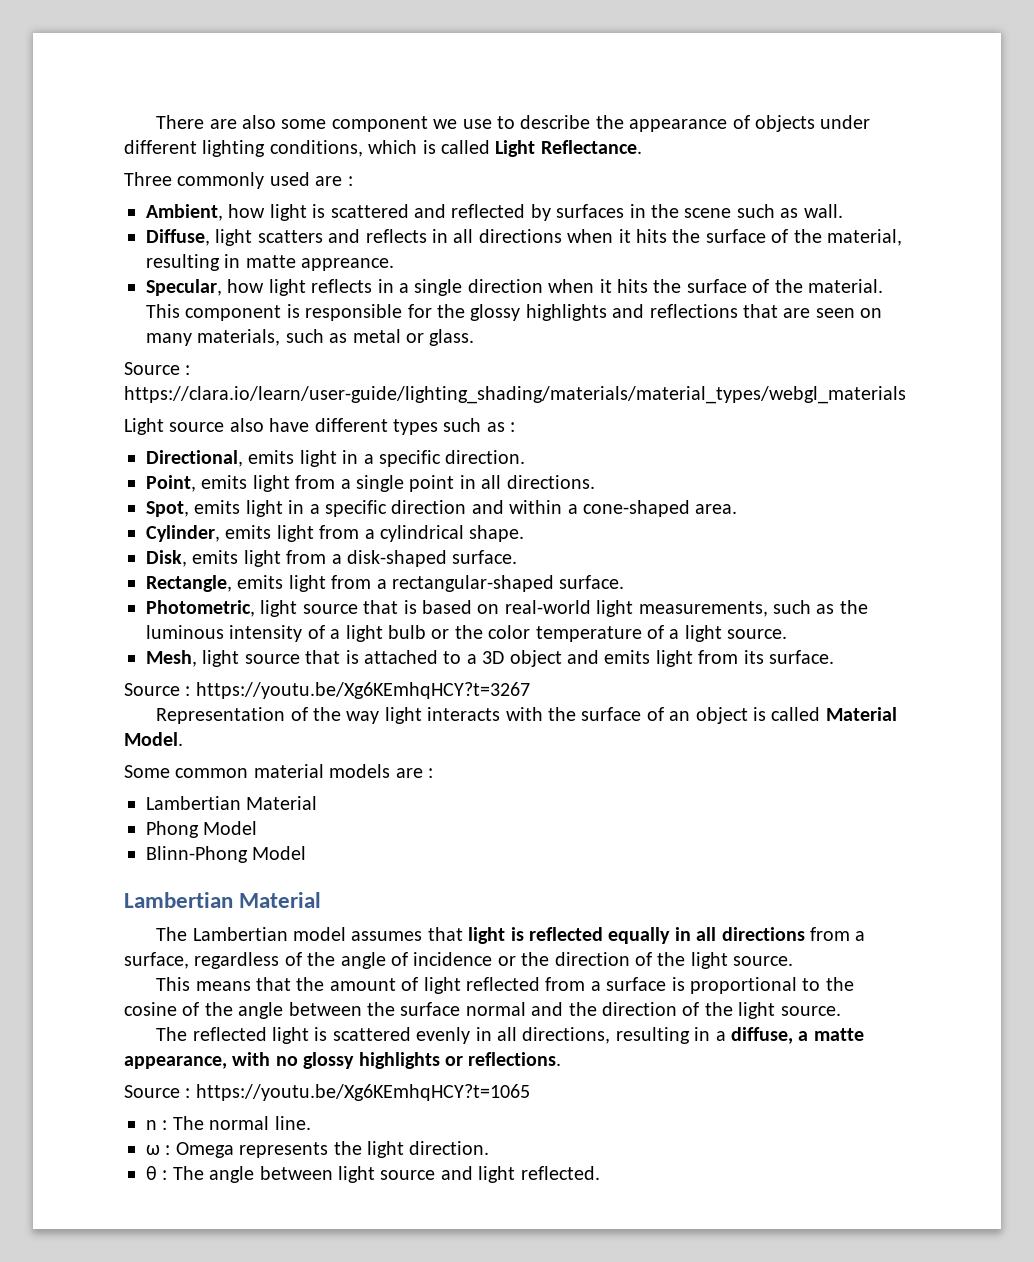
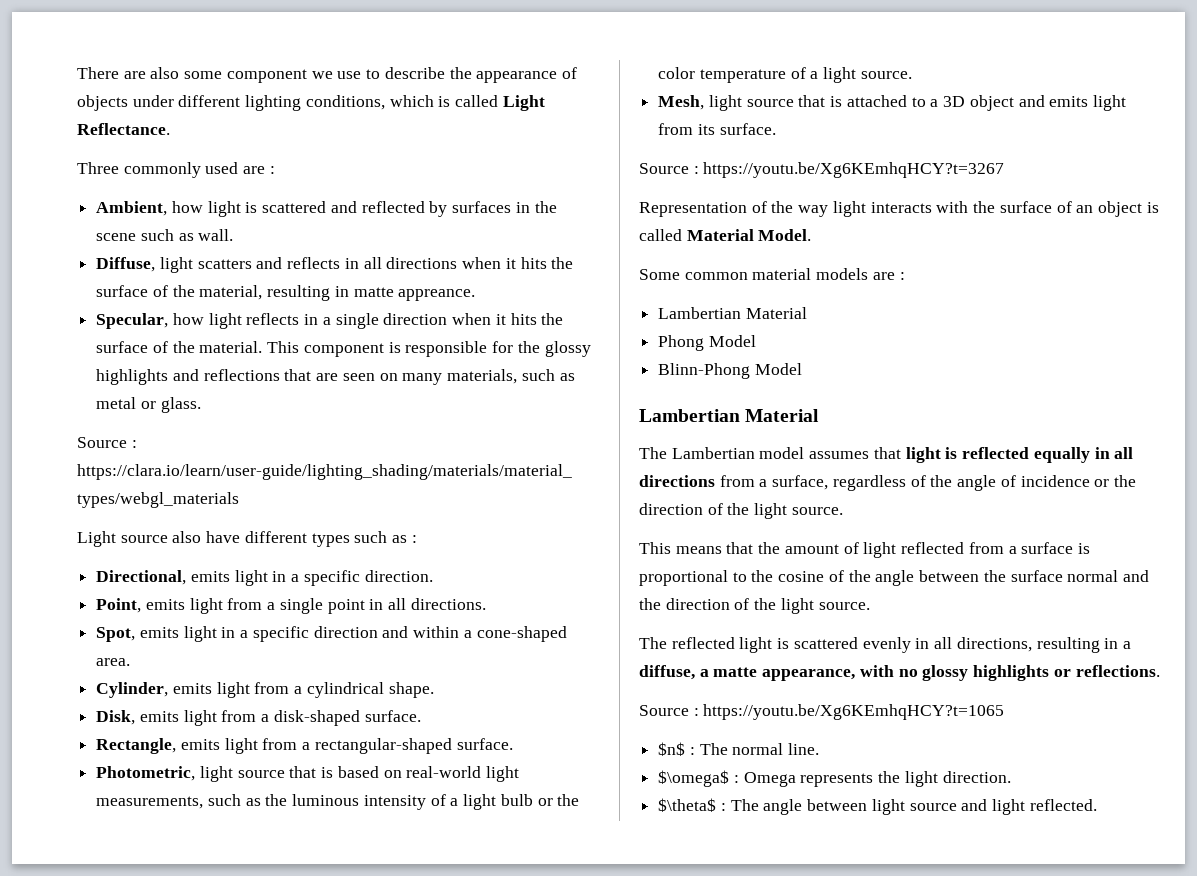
- n : The normal line.
+ $n$ : The normal line.
- ω : Omega represents the light direction.
+ $\omega$ : Omega represents the light direction.
- θ : The angle between light source and light reflected.
+ $\theta$ : The angle between light source and light reflected.

